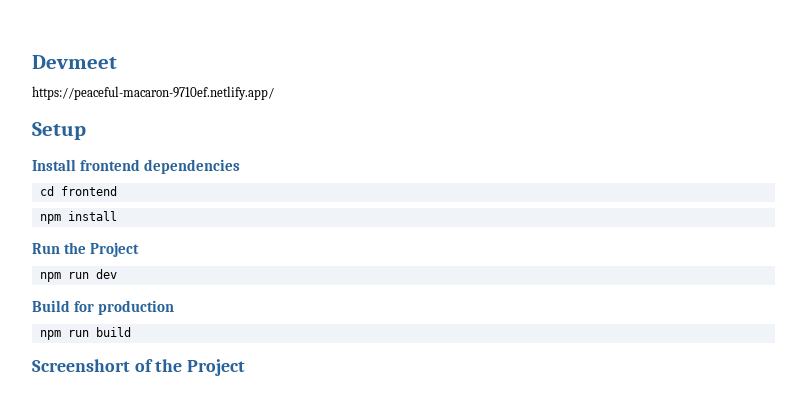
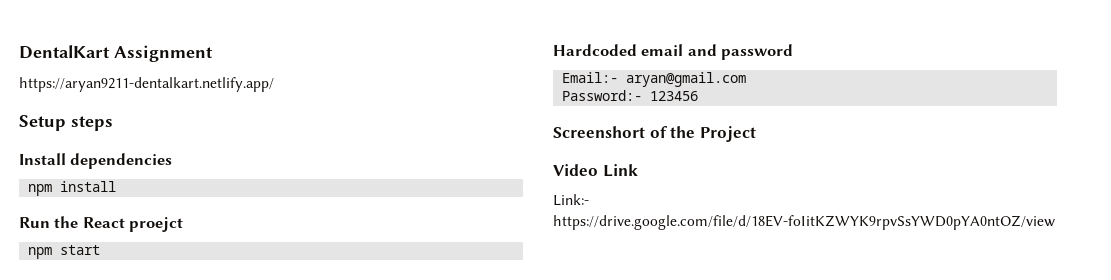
- Devmeet
- https://peaceful-macaron-9710ef.netlify.app/
+ DentalKart Assignment
+ https://aryan9211-dentalkart.netlify.app/
- Setup
+ Setup steps
- Install frontend dependencies
+ Install dependencies
- cd frontend
- Run the Project
- npm run dev
- Build for production
- npm run build
+ Run the React proejct
+ npm start
+ Hardcoded email and password
+ Email:- aryan@gmail.com
+ Password:- 123456
+ Video Link
+ Link:- https://drive.google.com/file/d/18EV-foIitKZWYK9rpvSsYWD0pYA0ntOZ/view

